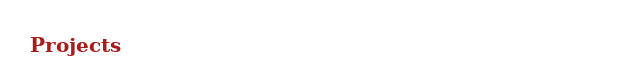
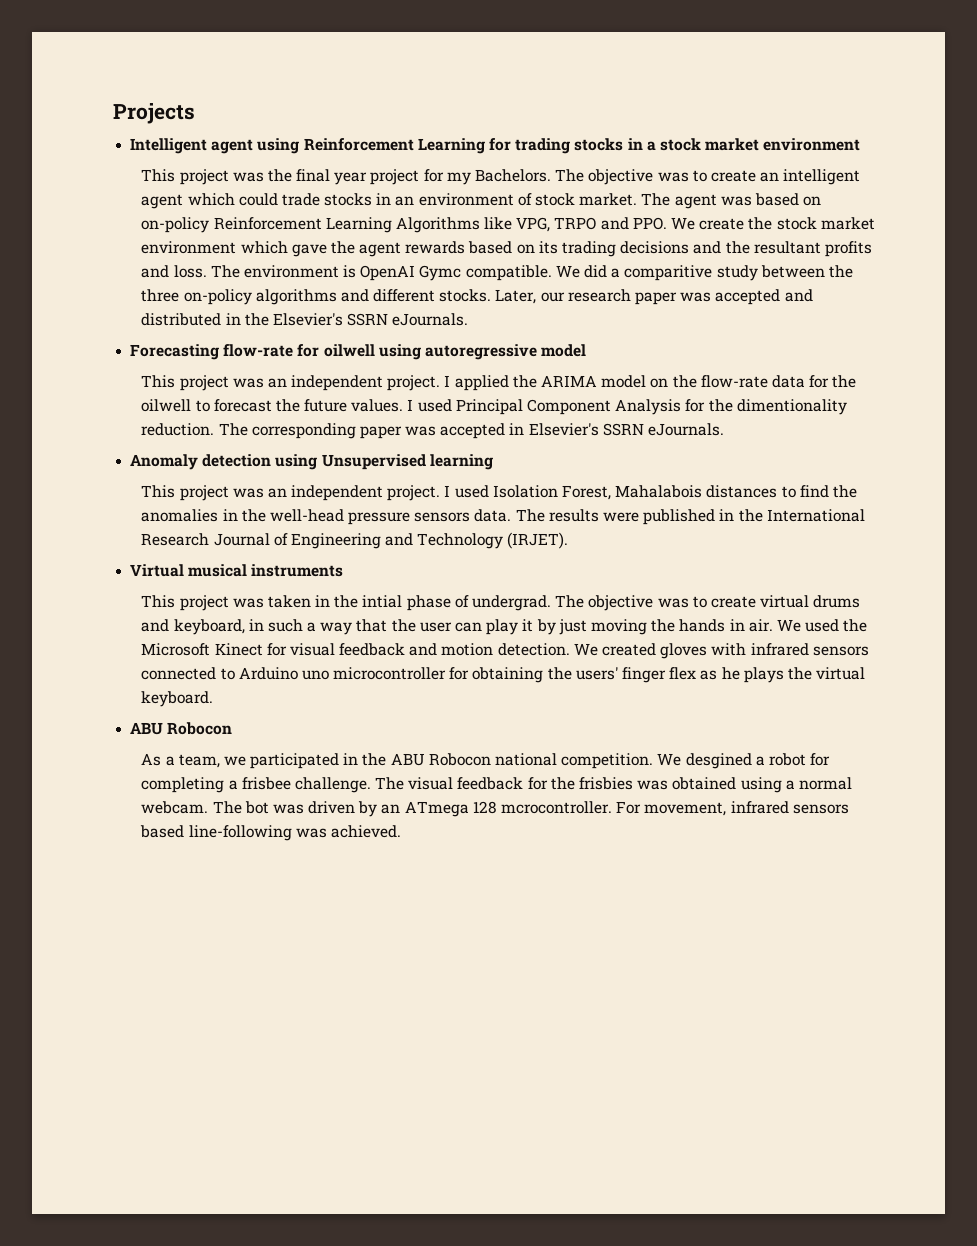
+ Intelligent agent using Reinforcement Learning for trading stocks in a stock market environment
+ This project was the final year project for my Bachelors. The objective was to create an intelligent agent which could trade stocks in an environment of stock market. The agent was based on on-policy Reinforcement Learning Algorithms like VPG, TRPO and PPO. We create the stock market environment which gave the agent rewards based on its trading decisions and the resultant profits and loss. The environment is OpenAI Gymc compatible. We did a comparitive study between the three on-policy algorithms and different stocks. Later, our research paper was accepted and distributed in the Elsevier's SSRN eJournals.
+ Forecasting flow-rate for oilwell using autoregressive model
+ This project was an independent project. I applied the ARIMA model on the flow-rate data for the oilwell to forecast the future values. I used Principal Component Analysis for the dimentionality reduction. The corresponding paper was accepted in Elsevier's SSRN eJournals.
+ Anomaly detection using Unsupervised learning
+ This project was an independent project. I used Isolation Forest, Mahalabois distances to find the anomalies in the well-head pressure sensors data. The results were published in the International Research Journal of Engineering and Technology (IRJET).
+ Virtual musical instruments
+ This project was taken in the intial phase of undergrad. The objective was to create virtual drums and keyboard, in such a way that the user can play it by just moving the hands in air. We used the Microsoft Kinect for visual feedback and motion detection. We created gloves with infrared sensors connected to Arduino uno microcontroller for obtaining the users' finger flex as he plays the virtual keyboard.
+ ABU Robocon
+ As a team, we participated in the ABU Robocon national competition. We desgined a robot for completing a frisbee challenge. The visual feedback for the frisbies was obtained using a normal webcam. The bot was driven by an ATmega 128 mcrocontroller. For movement, infrared sensors based line-following was achieved.

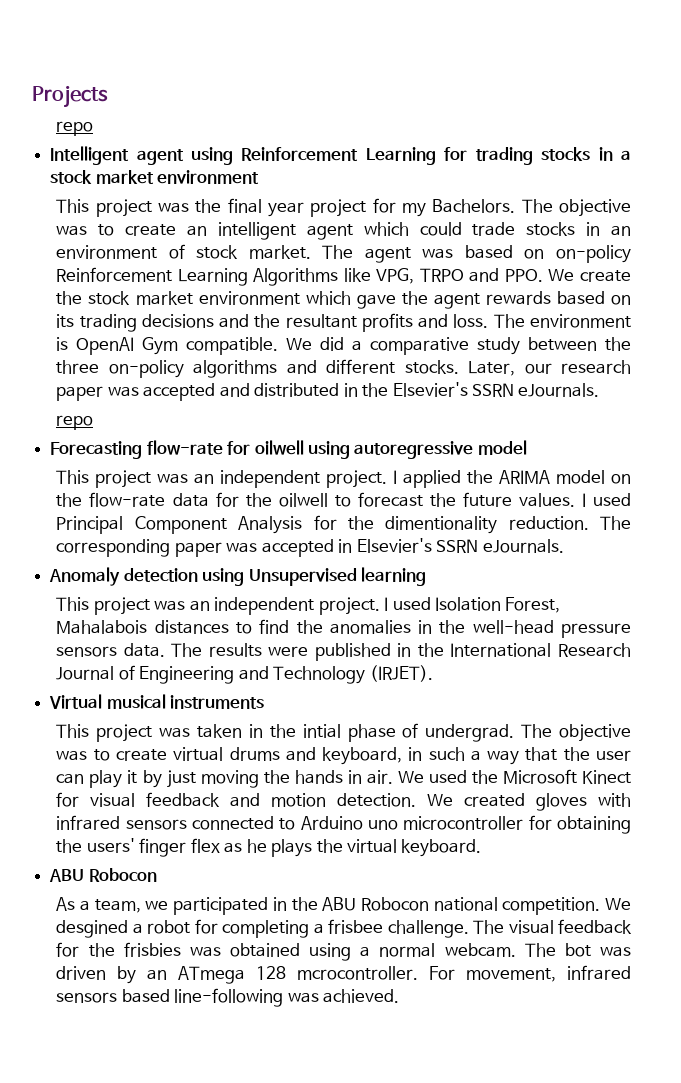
  Projects
+ repo
- The environment is OpenAI Gymc compatible.
+ The environment is OpenAI Gym compatible.
- We did a comparitive study between the three on-policy algorithms and different stocks.
+ We did a comparative study between the three on-policy algorithms and different stocks.
  Later, our research paper was accepted and distributed in the Elsevier's SSRN eJournals.
+ repo

